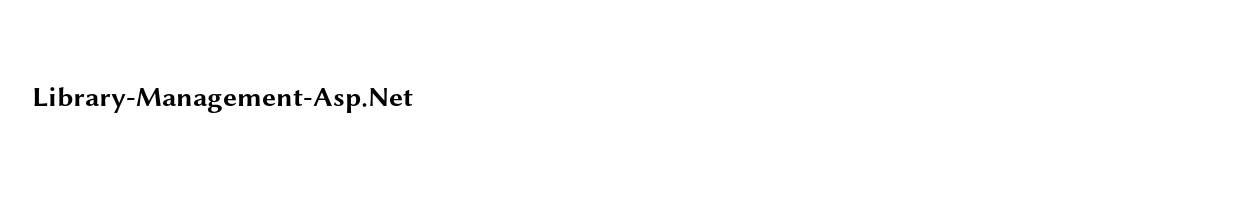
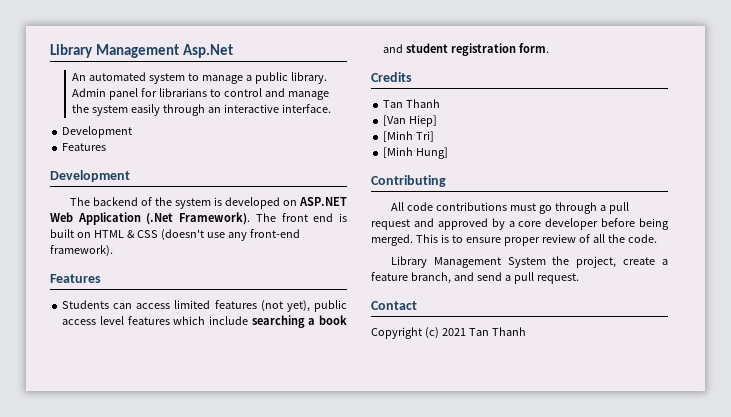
- Library-Management-Asp.Net
+ Library Management Asp.Net
+ An automated system to manage a public library. Admin panel for librarians to control and manage the system easily through an interactive interface.
+ Development
+ Features
+ Development
+ The backend of the system is developed on ASP.NET Web Application (.Net Framework). The front end is built on HTML & CSS (doesn't use any front-end framework).
+ Features
+ Students can access limited features (not yet), public access level features which include searching a book and student registration form.
+ Credits
+ Tan Thanh
+ [Van Hiep]
+ [Minh Tri]
+ [Minh Hung]
+ Contributing
+ All code contributions must go through a pull request and approved by a core developer before being merged. This is to ensure proper review of all the code.
+ Library Management System the project, create a feature branch, and send a pull request.
+ Contact
+ Copyright (c) 2021 Tan Thanh

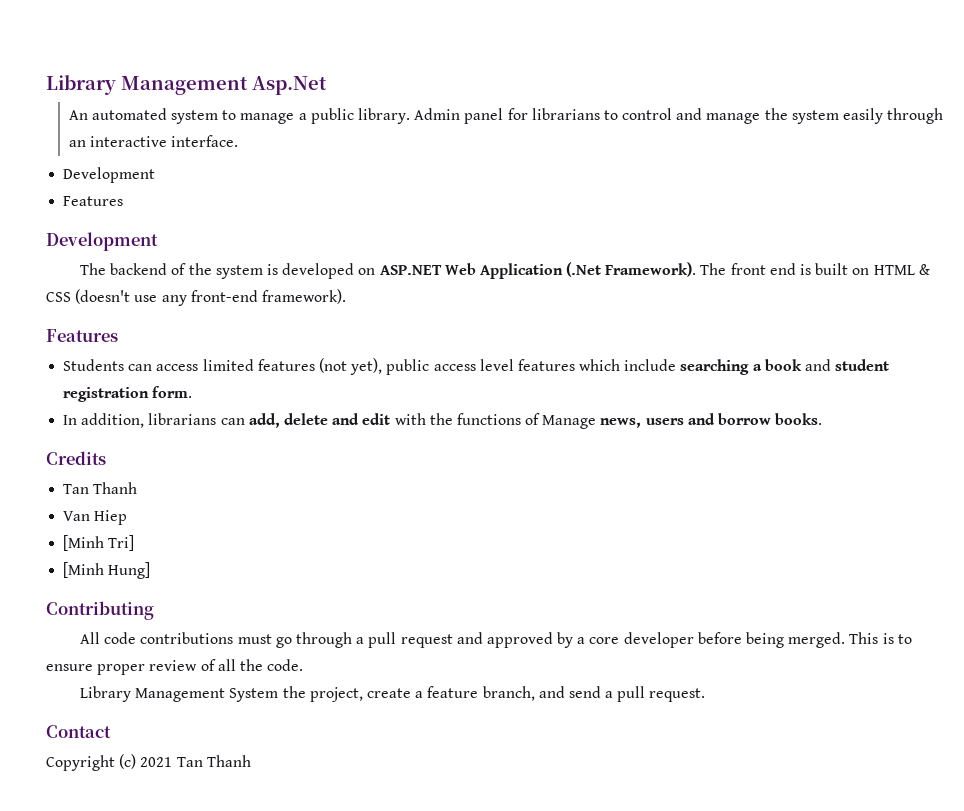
+ In addition, librarians can add, delete and edit with the functions of Manage news, users and borrow books.
- [Van Hiep]
+ Van Hiep

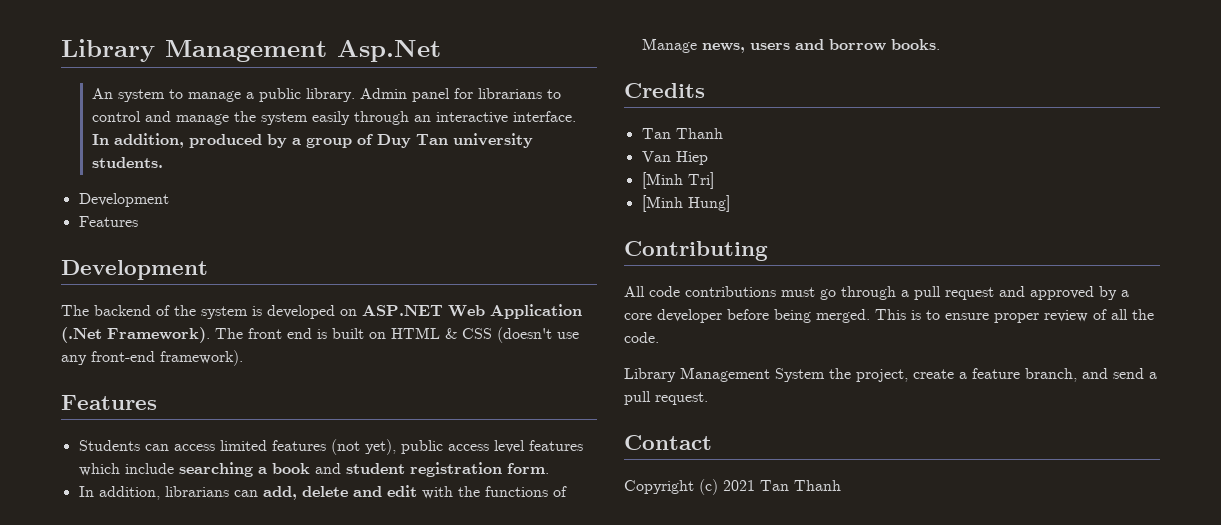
- An automated system to manage a public library.
+ An system to manage a public library.
+ In addition, produced by a group of Duy Tan university students.

